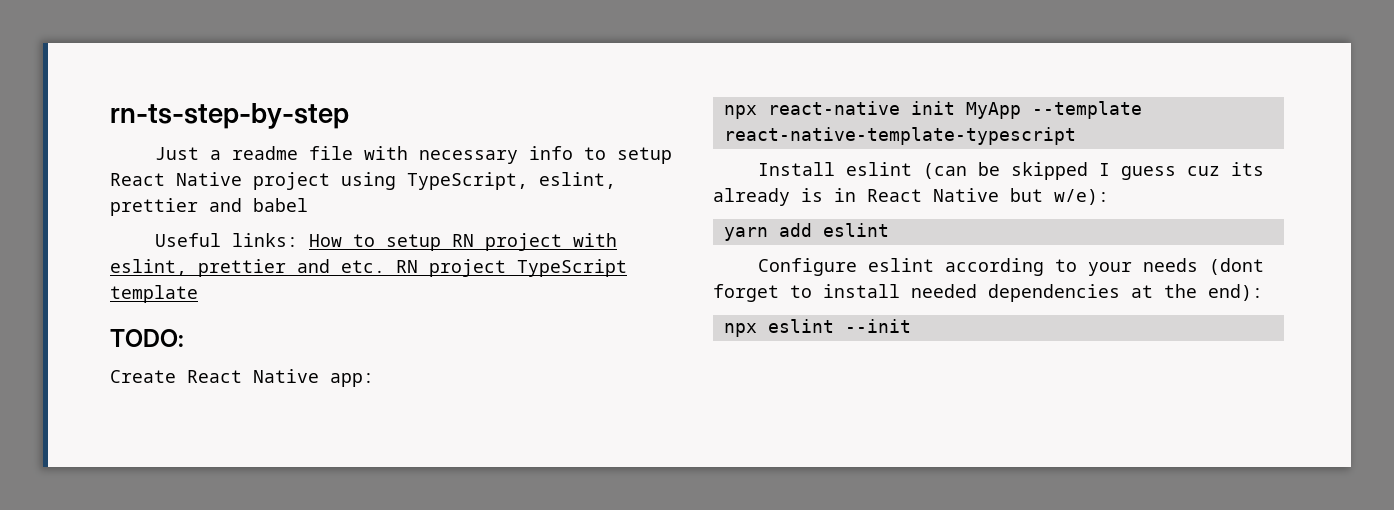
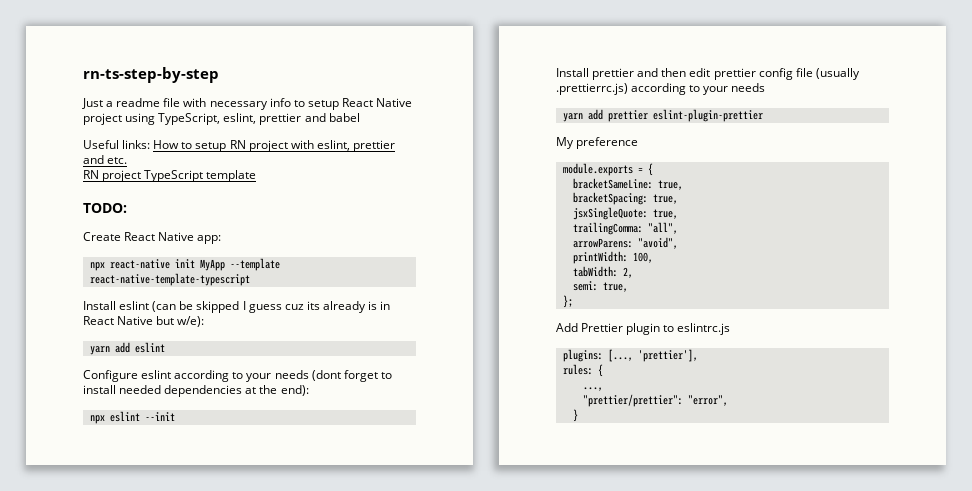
- Useful links: How to setup RN project with eslint, prettier and etc. RN project TypeScript template
+ Useful links: How to setup RN project with eslint, prettier and etc.
+ RN project TypeScript template
+ Install prettier and then edit prettier config file (usually .prettierrc.js) according to your needs
+ yarn add prettier eslint-plugin-prettier
+ My preference
+ module.exports = {
+ bracketSameLine: true,
+ bracketSpacing: true,
+ jsxSingleQuote: true,
+ trailingComma: "all",
+ arrowParens: "avoid",
+ printWidth: 100,
+ tabWidth: 2,
+ semi: true,
+ };
+ Add Prettier plugin to eslintrc.js
+ plugins: [..., 'prettier'],
+ rules: {
+ ...,
+ "prettier/prettier": "error",
+ }

